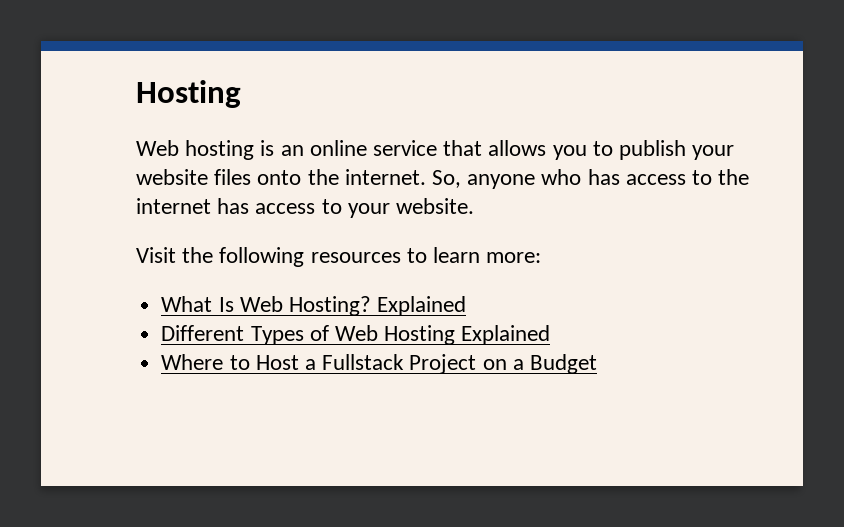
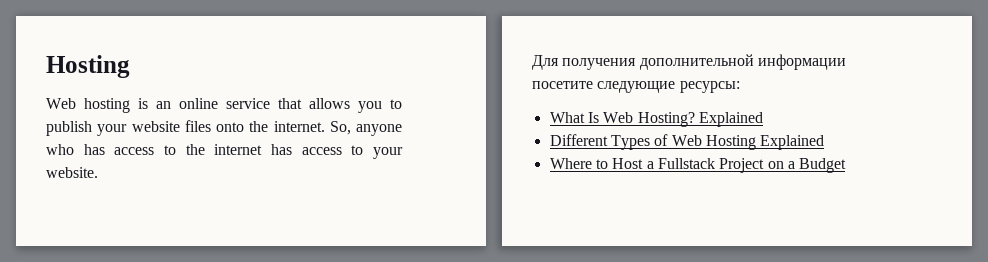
- Visit the following resources to learn more:
+ Для получения дополнительной информации посетите следующие ресурсы:

